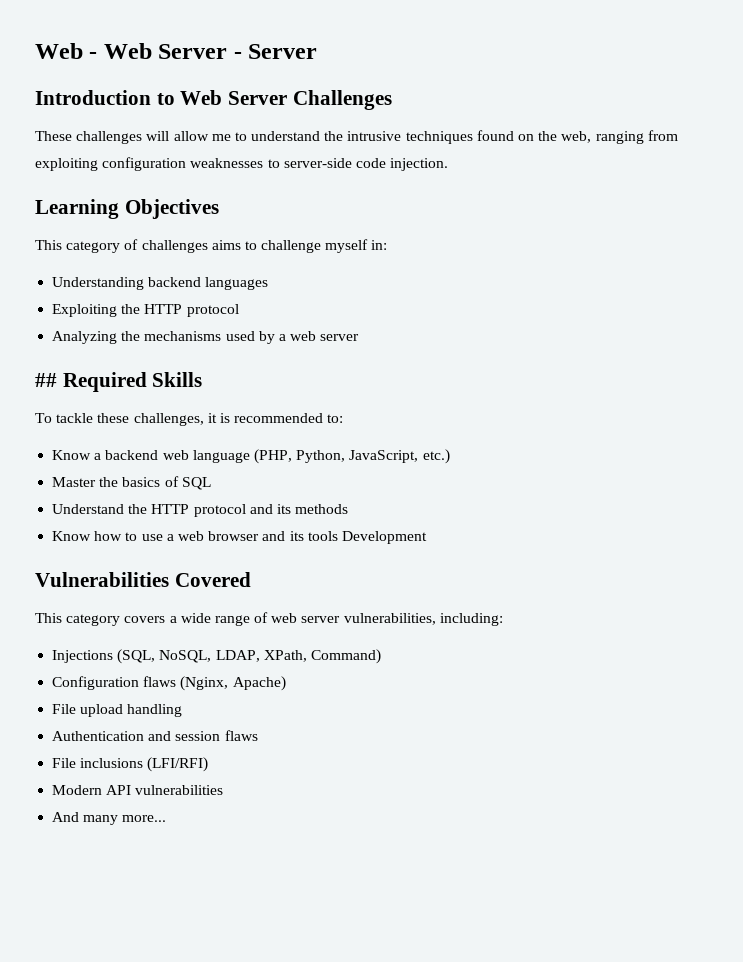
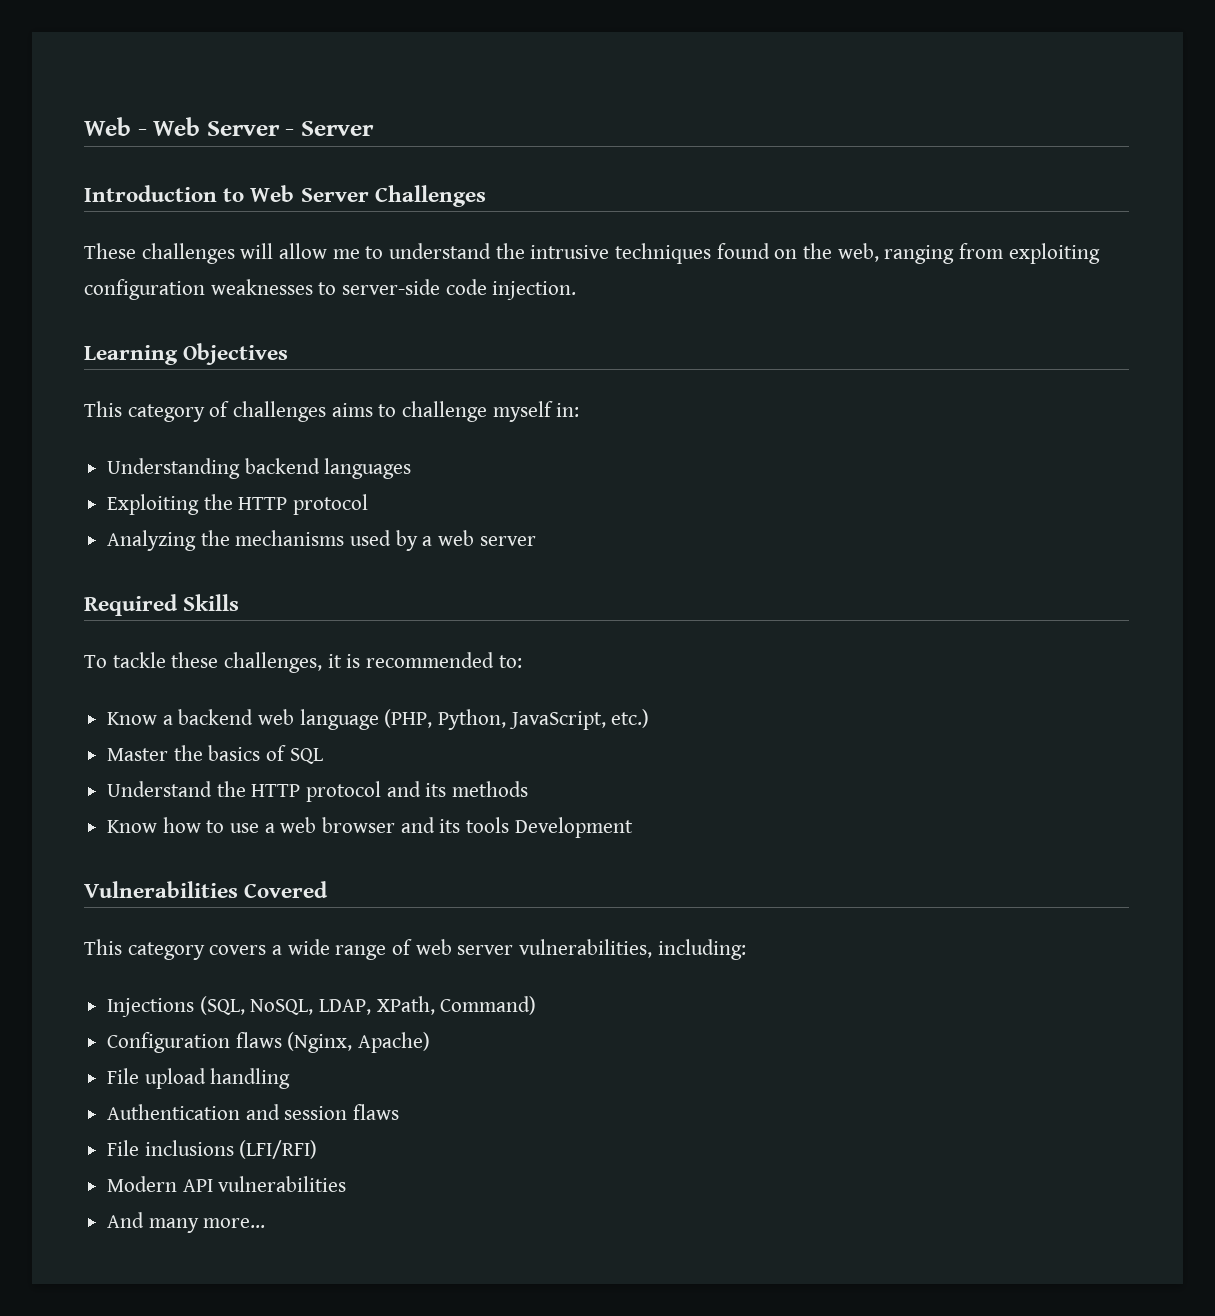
- ## Required Skills
+ Required Skills

